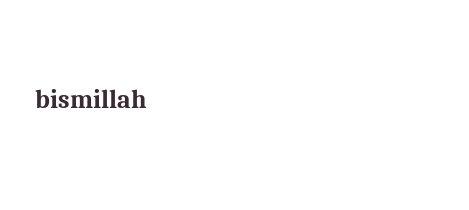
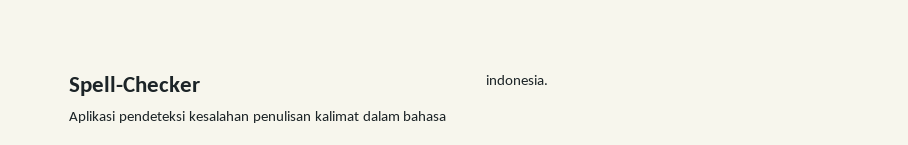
- bismillah
+ Spell-Checker
+ Aplikasi pendeteksi kesalahan penulisan kalimat dalam bahasa indonesia.

